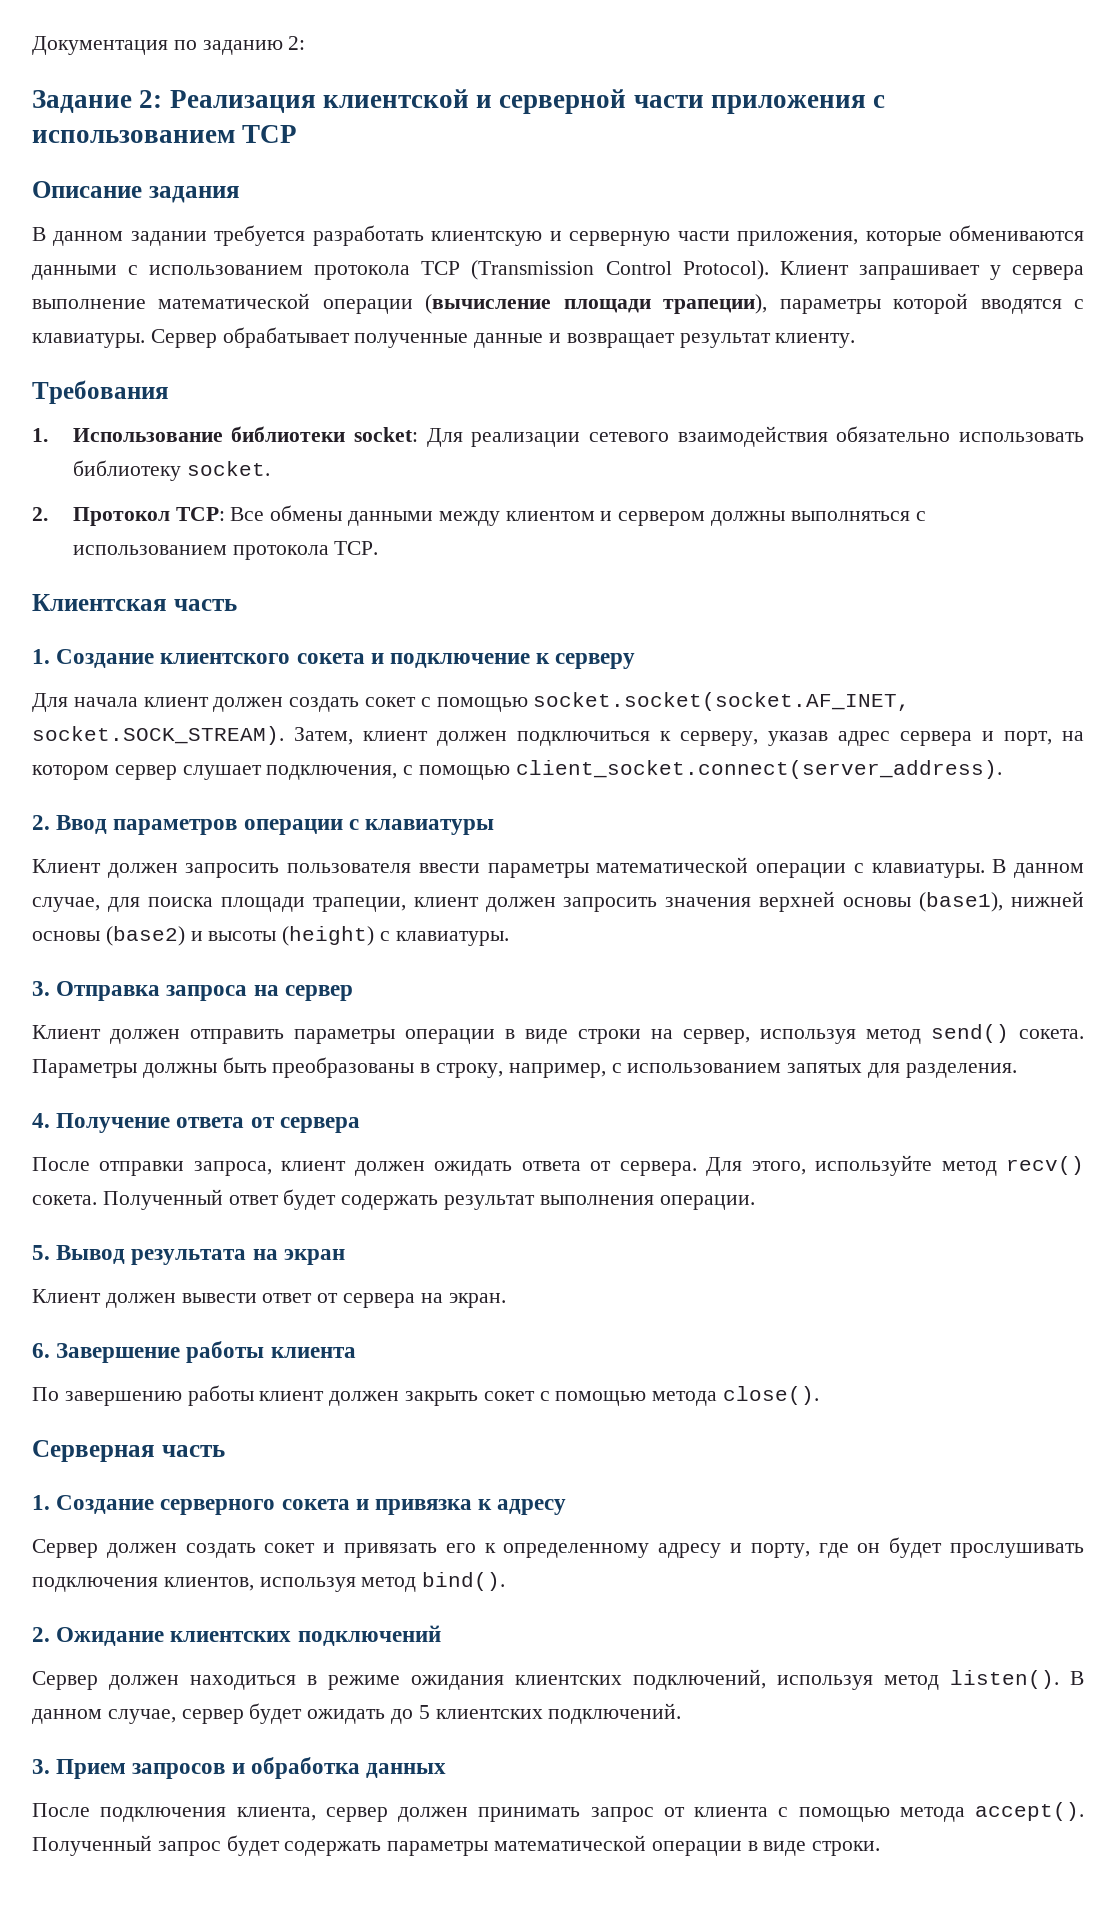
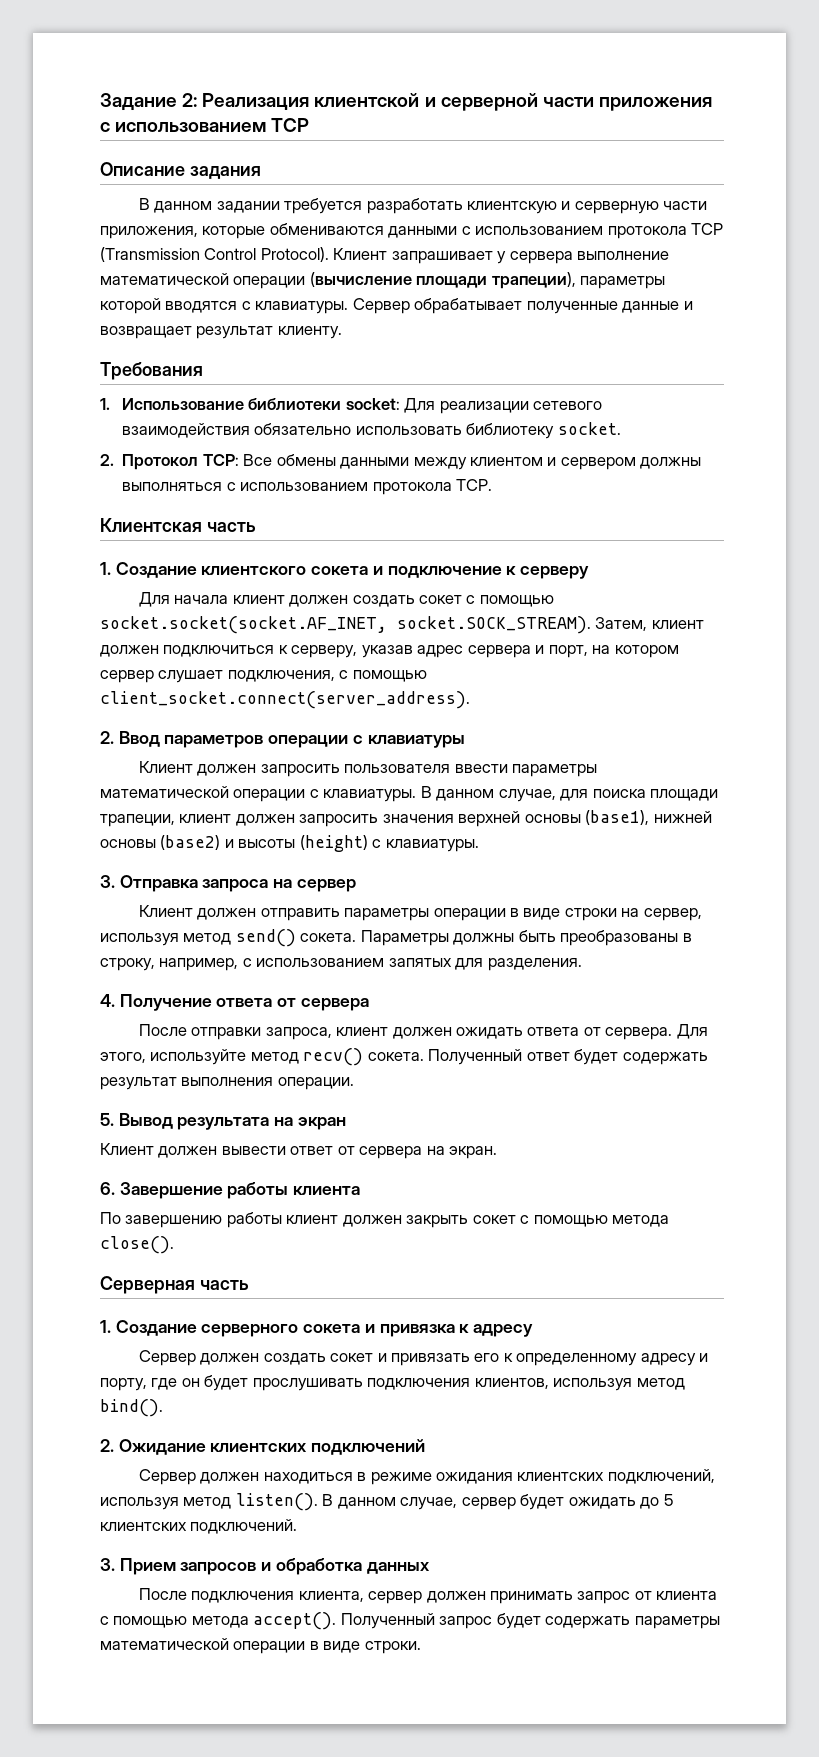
- Документация по заданию 2:

